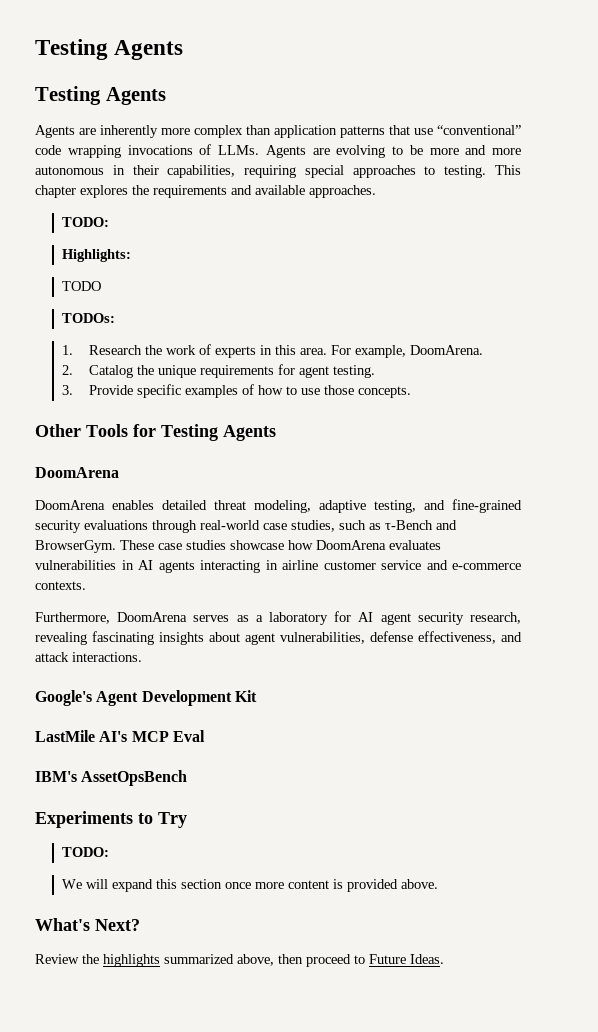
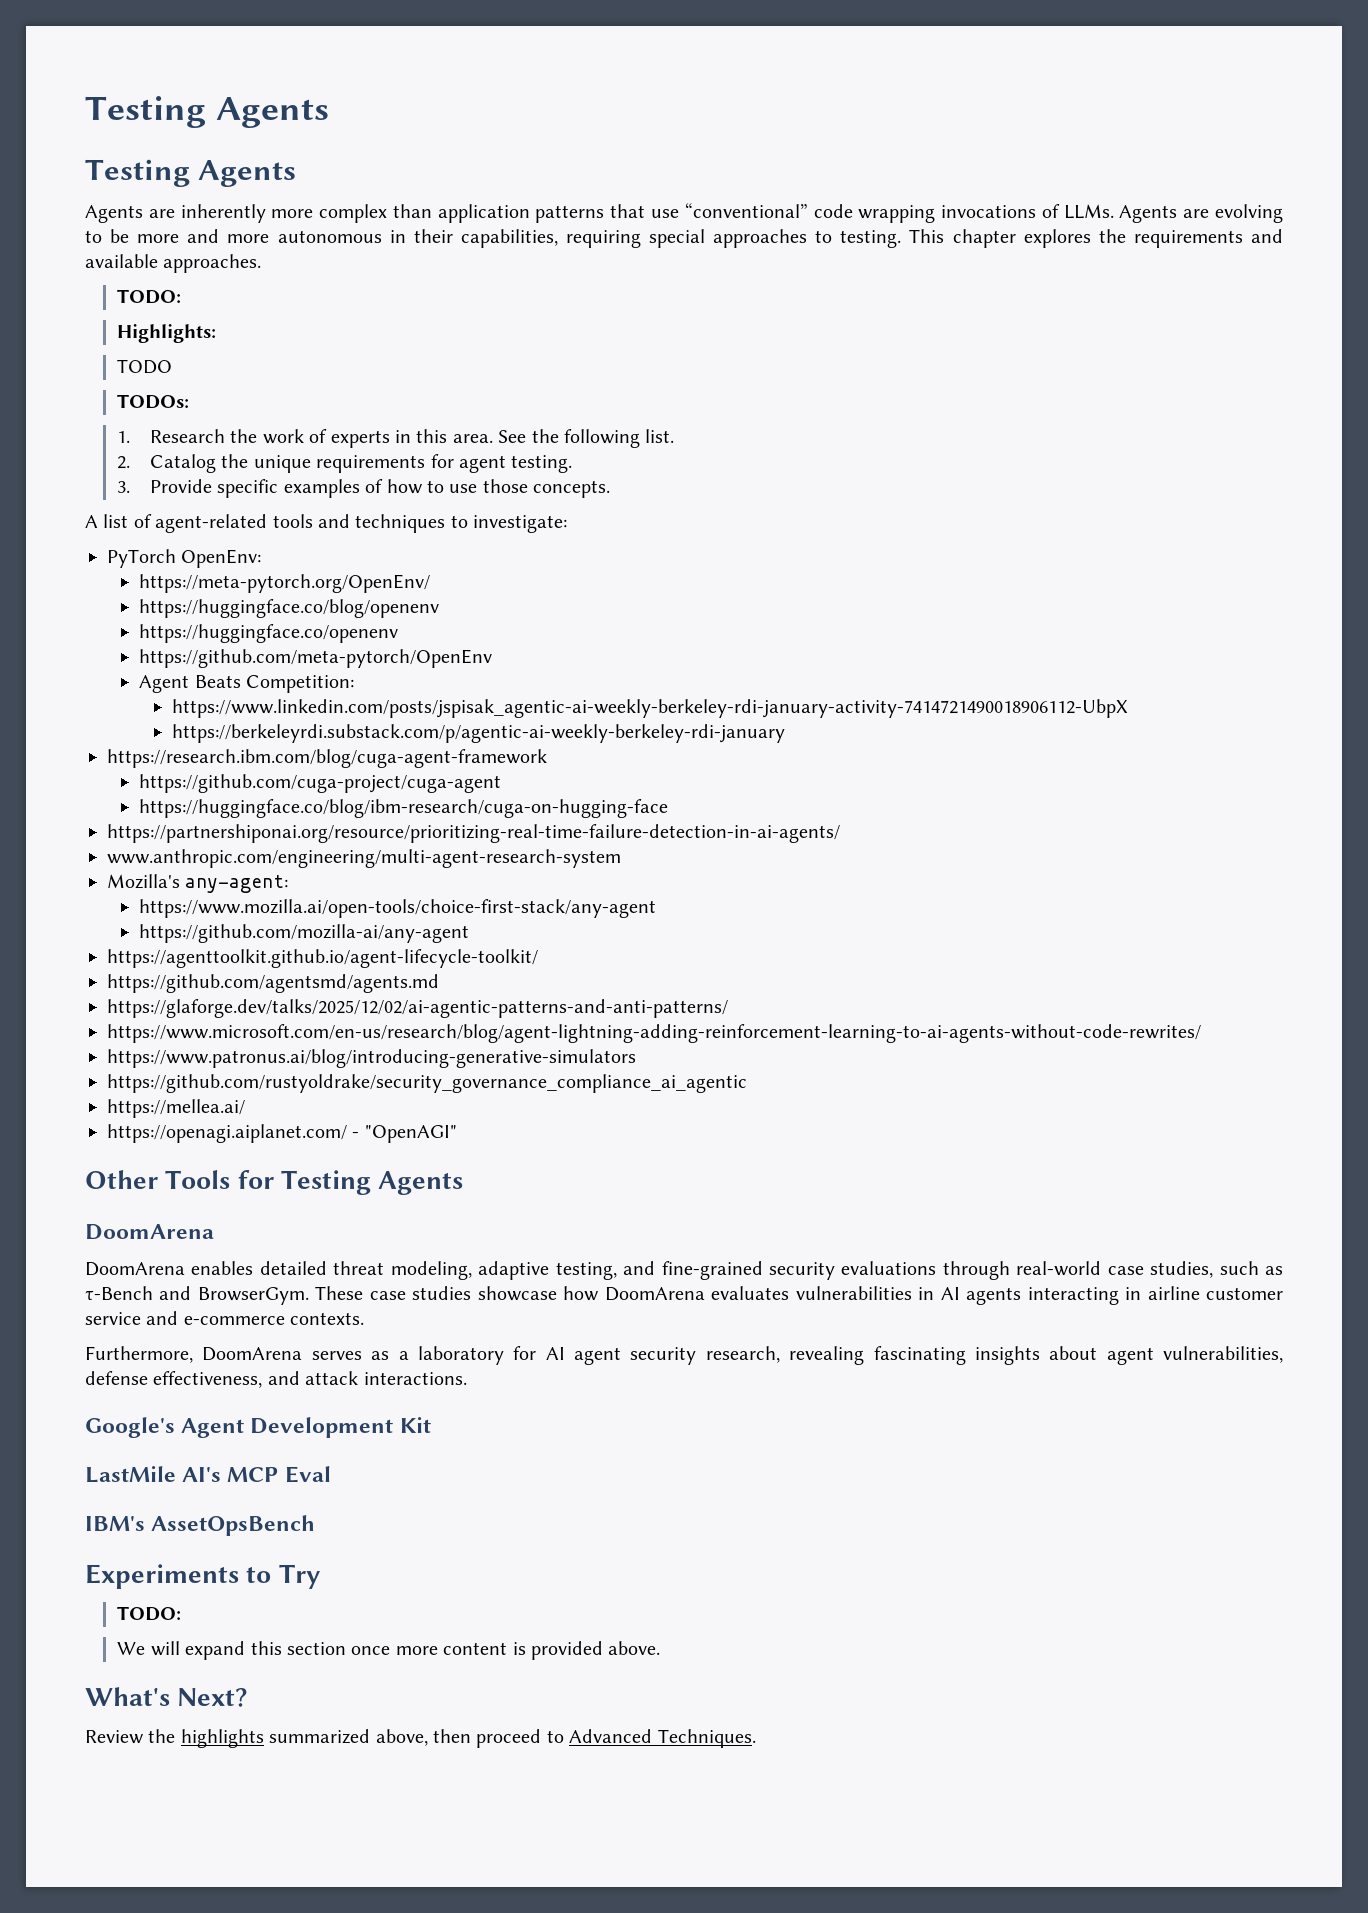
- For example, DoomArena.
+ See the following list.
+ A list of agent-related tools and techniques to investigate:
+ PyTorch OpenEnv:
+ https://meta-pytorch.org/OpenEnv/
+ https://huggingface.co/blog/openenv
+ https://huggingface.co/openenv
+ https://github.com/meta-pytorch/OpenEnv
+ Agent Beats Competition:
+ https://www.linkedin.com/posts/jspisak_agentic-ai-weekly-berkeley-rdi-january-activity-7414721490018906112-UbpX
+ https://berkeleyrdi.substack.com/p/agentic-ai-weekly-berkeley-rdi-january
+ https://research.ibm.com/blog/cuga-agent-framework
+ https://github.com/cuga-project/cuga-agent
+ https://huggingface.co/blog/ibm-research/cuga-on-hugging-face
+ https://partnershiponai.org/resource/prioritizing-real-time-failure-detection-in-ai-agents/
+ www.anthropic.com/engineering/multi-agent-research-system
+ Mozilla's any-agent:
+ https://www.mozilla.ai/open-tools/choice-first-stack/any-agent
+ https://github.com/mozilla-ai/any-agent
+ https://agenttoolkit.github.io/agent-lifecycle-toolkit/
+ https://github.com/agentsmd/agents.md
+ https://glaforge.dev/talks/2025/12/02/ai-agentic-patterns-and-anti-patterns/
+ https://www.microsoft.com/en-us/research/blog/agent-lightning-adding-reinforcement-learning-to-ai-agents-without-code-rewrites/
+ https://www.patronus.ai/blog/introducing-generative-simulators
+ https://github.com/rustyoldrake/security_governance_compliance_ai_agentic
+ https://mellea.ai/
+ https://openagi.aiplanet.com/ - "OpenAGI"
- Review the highlights summarized above, then proceed to Future Ideas.
+ Review the highlights summarized above, then proceed to Advanced Techniques.

